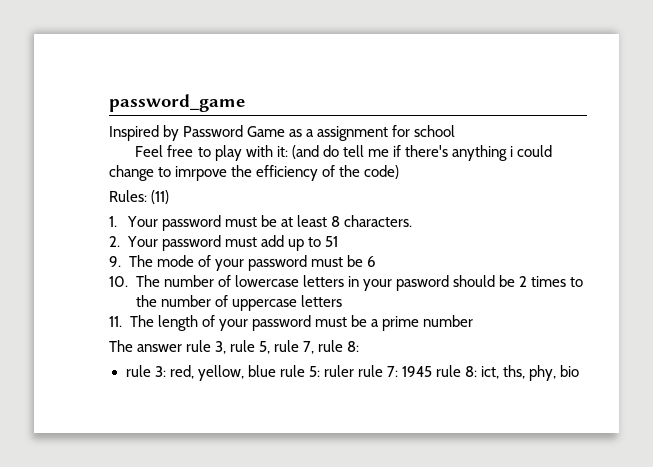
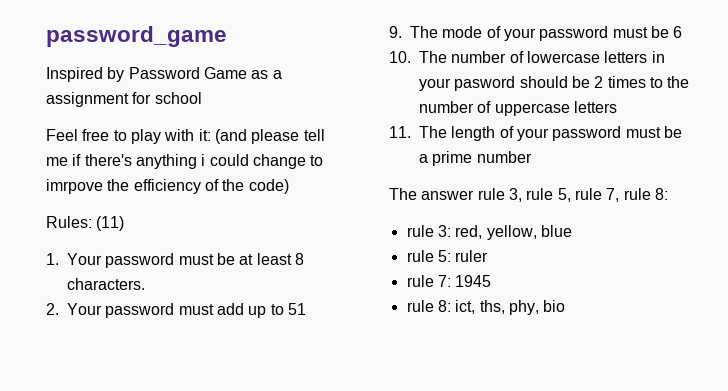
- Feel free to play with it: (and do tell me if there's anything i could change to imrpove the efficiency of the code)
+ Feel free to play with it: (and please tell me if there's anything i could change to imrpove the efficiency of the code)
- rule 3: red, yellow, blue rule 5: ruler rule 7: 1945 rule 8: ict, ths, phy, bio
+ rule 3: red, yellow, blue
+ rule 5: ruler
+ rule 7: 1945
+ rule 8: ict, ths, phy, bio

